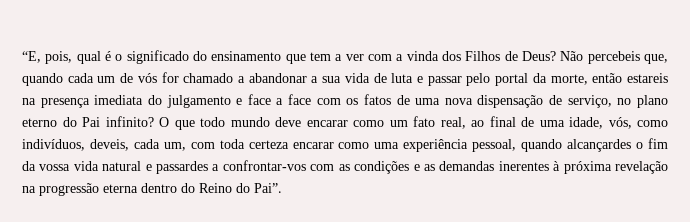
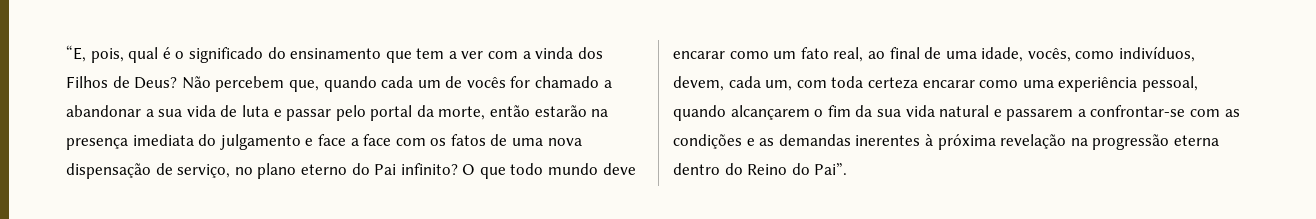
- Não percebeis que, quando cada um de vós for chamado a abandonar a sua vida de luta e passar pelo portal da morte, então estareis na presença imediata do julgamento e face a face com os fatos de uma nova dispensação de serviço, no plano eterno do Pai infinito?
+ Não percebem que, quando cada um de vocês for chamado a abandonar a sua vida de luta e passar pelo portal da morte, então estarão na presença imediata do julgamento e face a face com os fatos de uma nova dispensação de serviço, no plano eterno do Pai infinito?
- O que todo mundo deve encarar como um fato real, ao final de uma idade, vós, como indivíduos, deveis, cada um, com toda certeza encarar como uma experiência pessoal, quando alcançardes o fim da vossa vida natural e passardes a confrontar-vos com as condições e as demandas inerentes à próxima revelação na progressão eterna dentro do Reino do Pai”.
+ O que todo mundo deve encarar como um fato real, ao final de uma idade, vocês, como indivíduos, devem, cada um, com toda certeza encarar como uma experiência pessoal, quando alcançarem o fim da sua vida natural e passarem a confrontar-se com as condições e as demandas inerentes à próxima revelação na progressão eterna dentro do Reino do Pai”.

